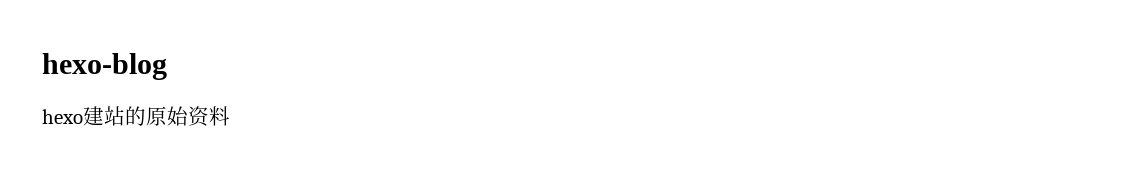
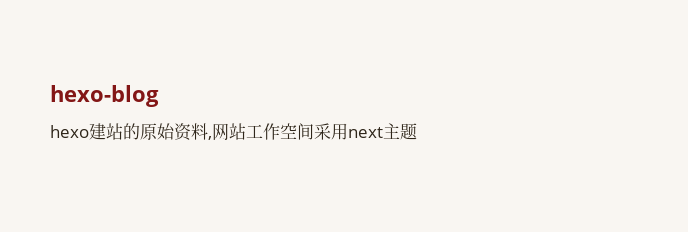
- hexo建站的原始资料
+ hexo建站的原始资料,网站工作空间采用next主题

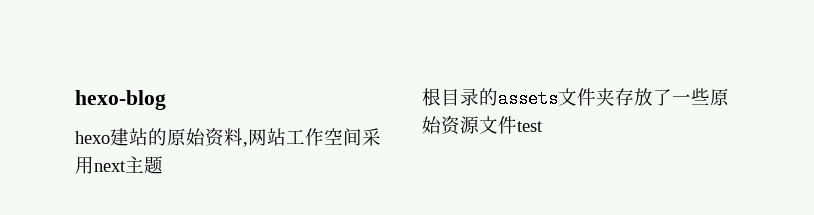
+ 根目录的assets文件夹存放了一些原始资源文件test

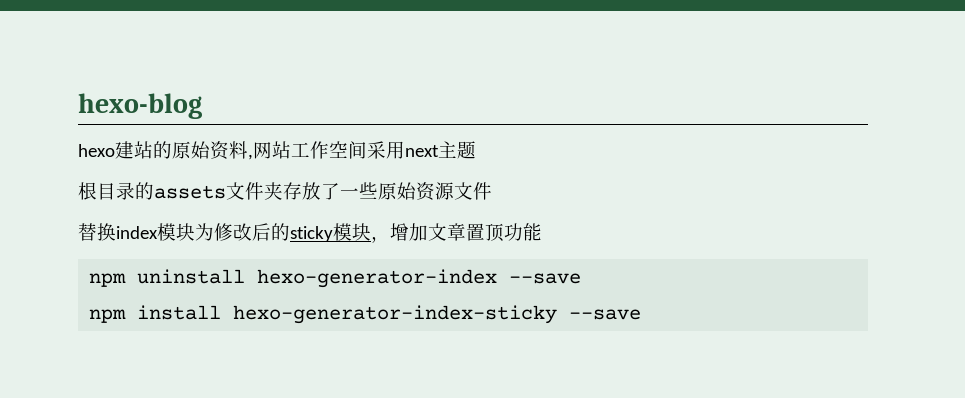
- 根目录的assets文件夹存放了一些原始资源文件test
+ 根目录的assets文件夹存放了一些原始资源文件
+ 替换index模块为修改后的sticky模块，增加文章置顶功能
+ npm uninstall hexo-generator-index --save
+ npm install hexo-generator-index-sticky --save

